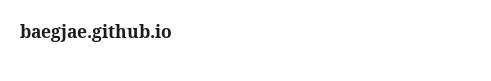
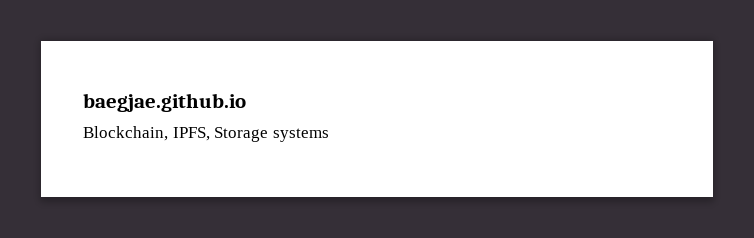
+ Blockchain, IPFS, Storage systems

